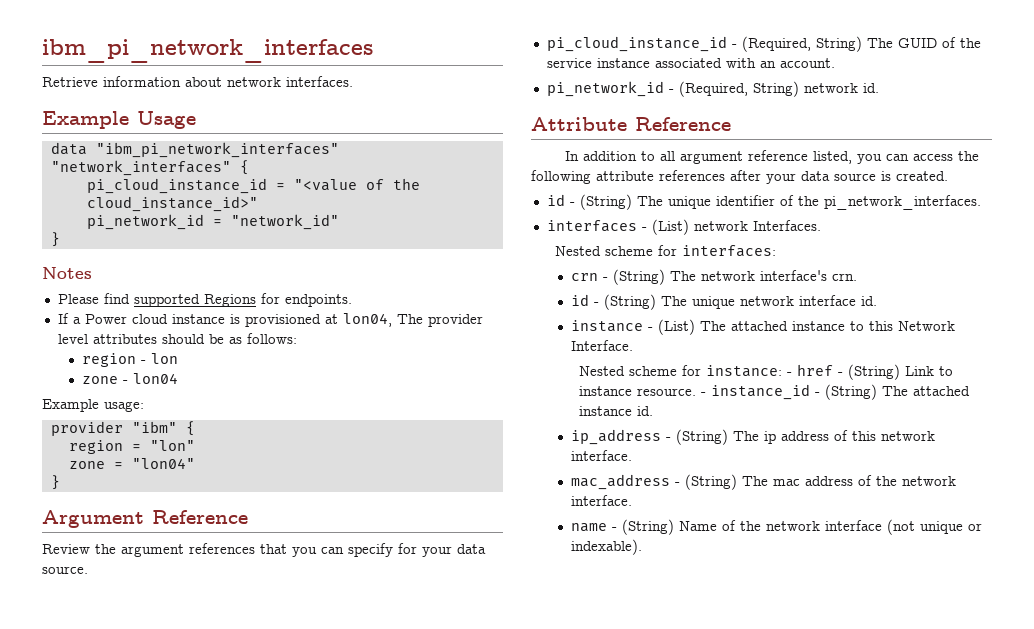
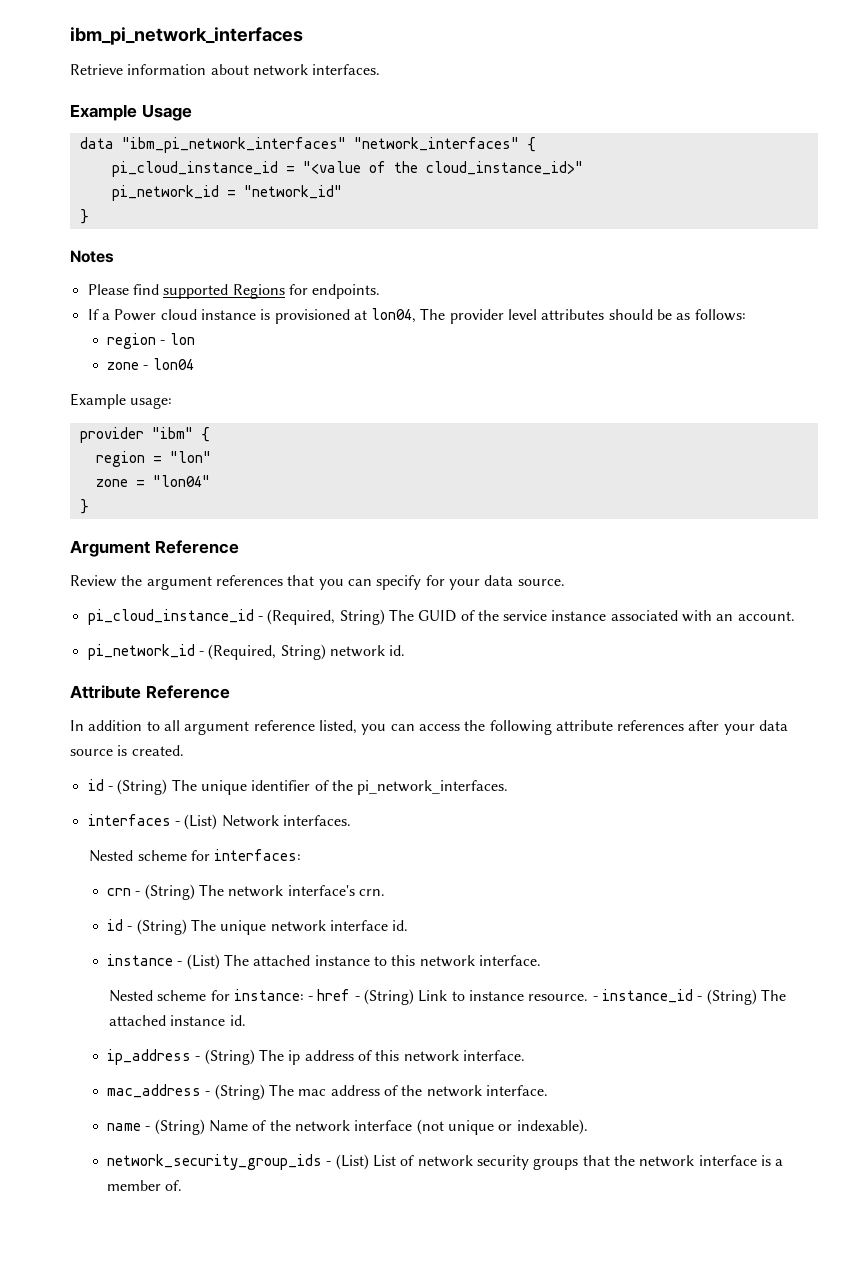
- interfaces - (List) network Interfaces.
+ interfaces - (List) Network interfaces.
- instance - (List) The attached instance to this Network Interface.
+ instance - (List) The attached instance to this network interface.
+ network_security_group_ids - (List) List of network security groups that the network interface is a member of.

